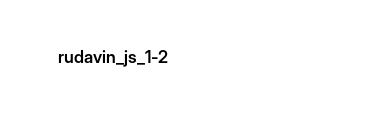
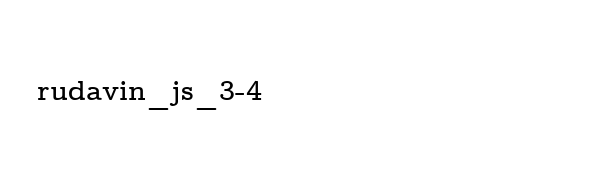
- rudavin_js_1-2
+ rudavin_js_3-4

